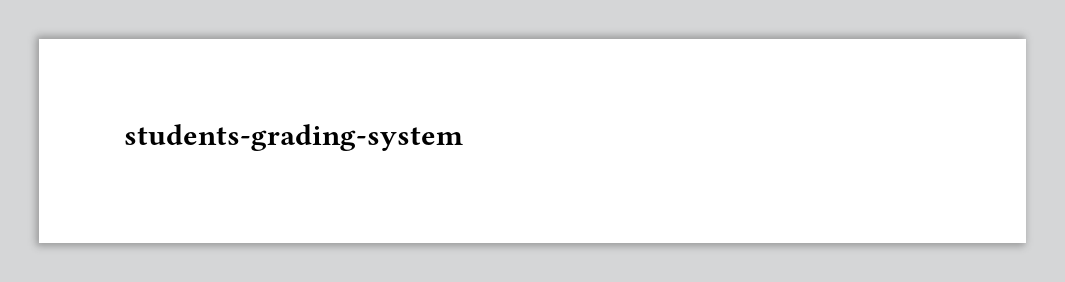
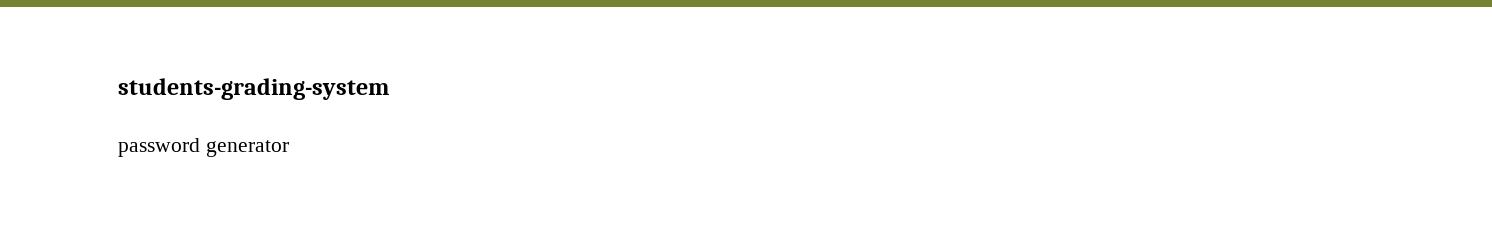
+ password generator

